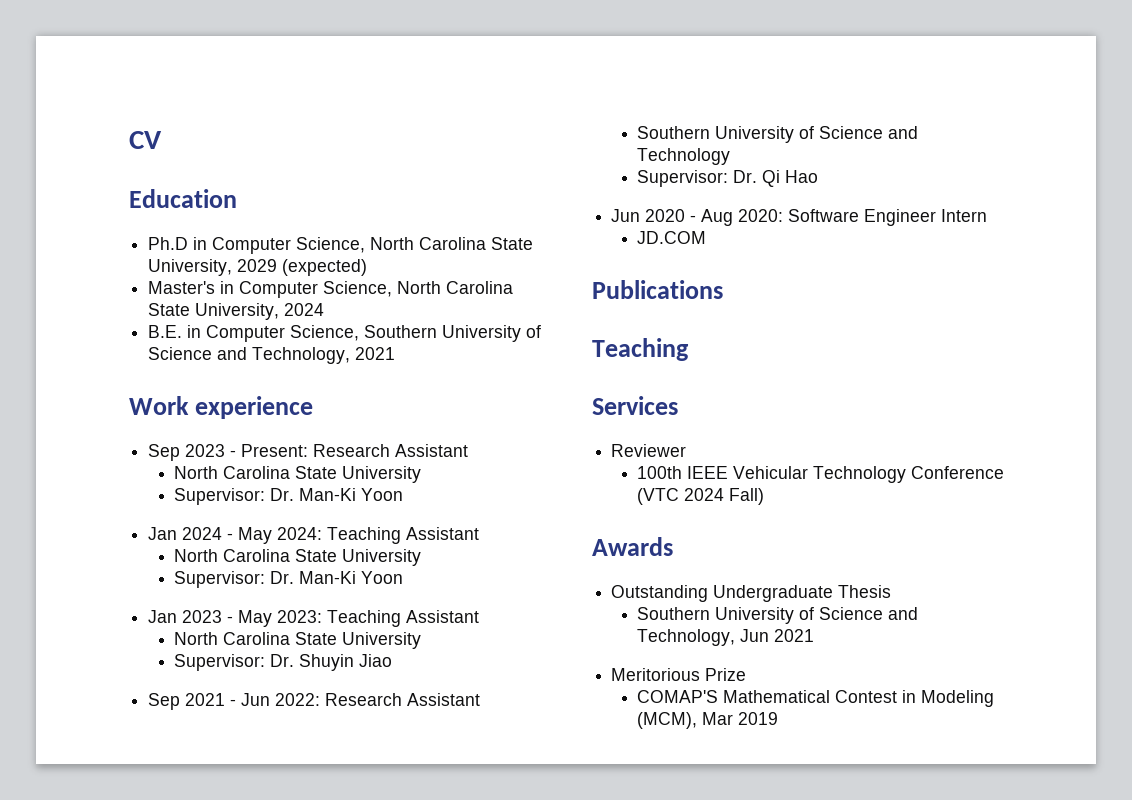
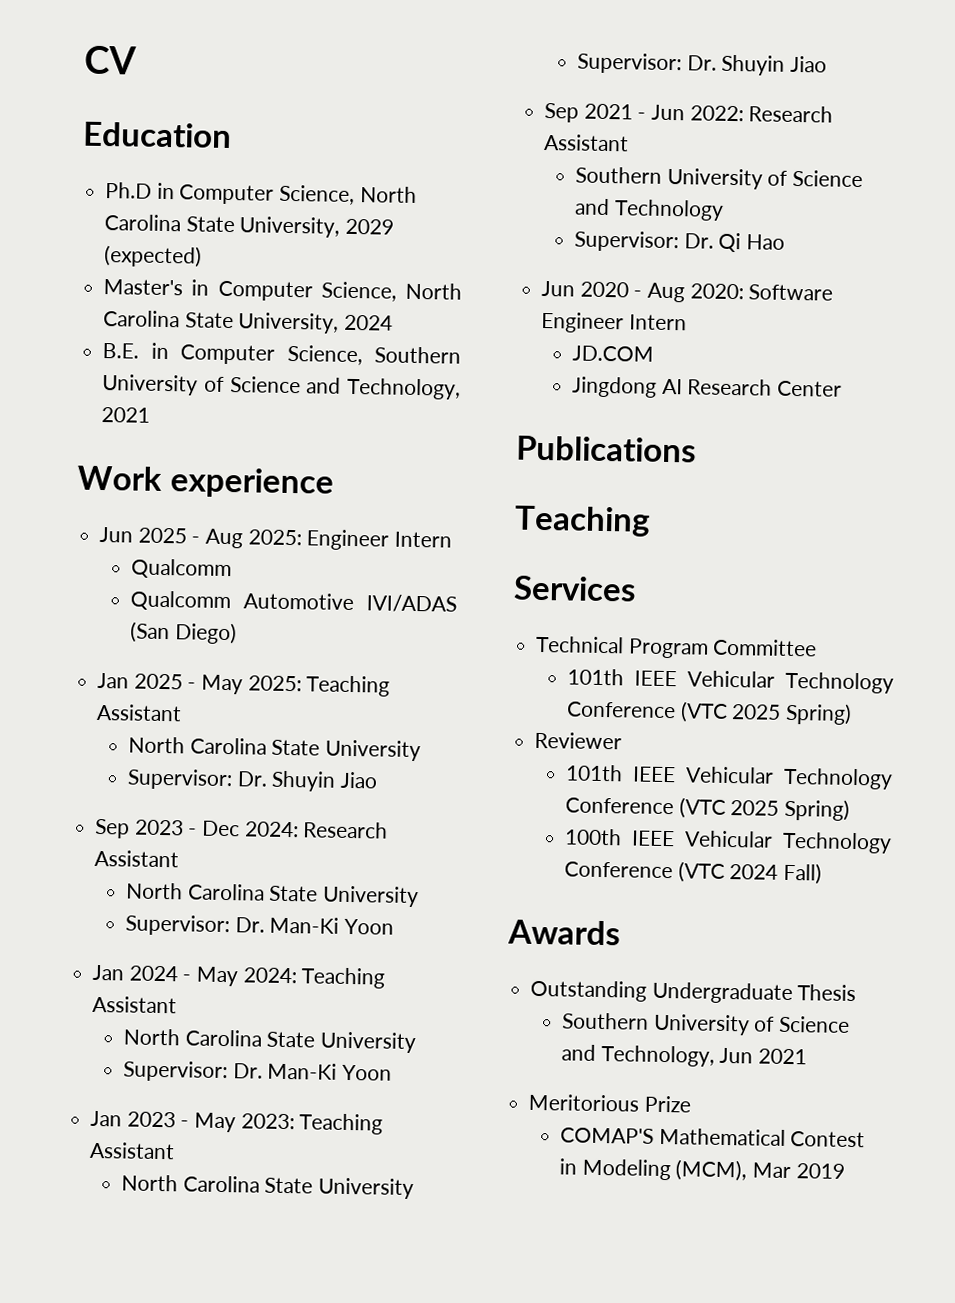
+ Jun 2025 - Aug 2025: Engineer Intern
+ Qualcomm
+ Qualcomm Automotive IVI/ADAS (San Diego)
+ Jan 2025 - May 2025: Teaching Assistant
+ North Carolina State University
+ Supervisor: Dr. Shuyin Jiao
- Sep 2023 - Present: Research Assistant
+ Sep 2023 - Dec 2024: Research Assistant
+ Jingdong AI Research Center
+ Technical Program Committee
+ 101th IEEE Vehicular Technology Conference (VTC 2025 Spring)
  Reviewer
+ 101th IEEE Vehicular Technology Conference (VTC 2025 Spring)

